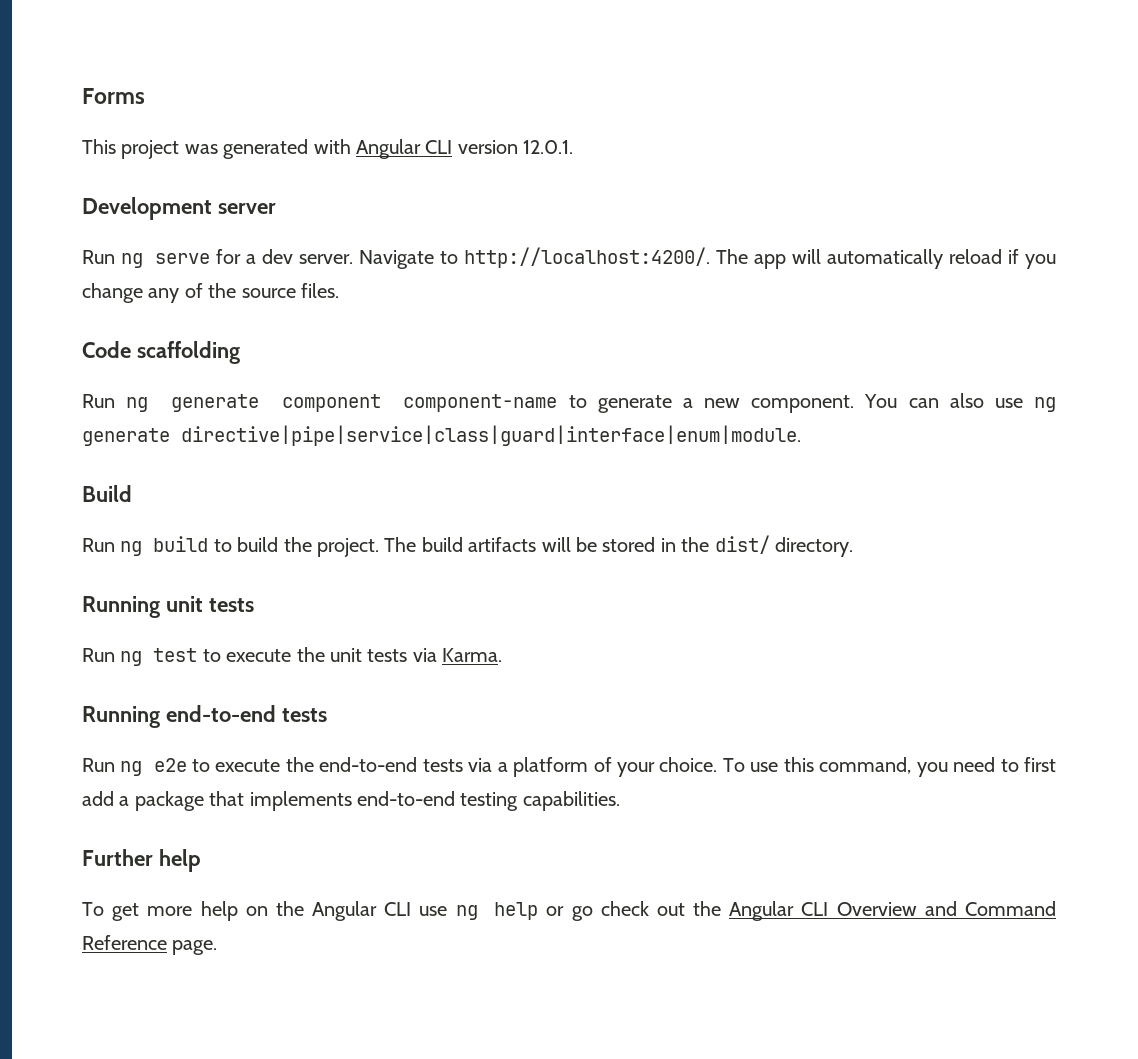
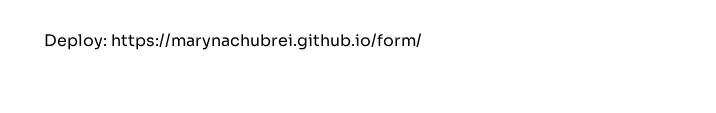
- Forms
- This project was generated with Angular CLI version 12.0.1.
- Development server
- Run ng serve for a dev server. Navigate to http://localhost:4200/. The app will automatically reload if you change any of the source files.
- Code scaffolding
- Run ng generate component component-name to generate a new component. You can also use ng generate directive|pipe|service|class|guard|interface|enum|module.
- Build
- Run ng build to build the project. The build artifacts will be stored in the dist/ directory.
- Running unit tests
- Run ng test to execute the unit tests via Karma.
- Running end-to-end tests
- Run ng e2e to execute the end-to-end tests via a platform of your choice. To use this command, you need to first add a package that implements end-to-end testing capabilities.
- Further help
- To get more help on the Angular CLI use ng help or go check out the Angular CLI Overview and Command Reference page.
+ Deploy: https://marynachubrei.github.io/form/

